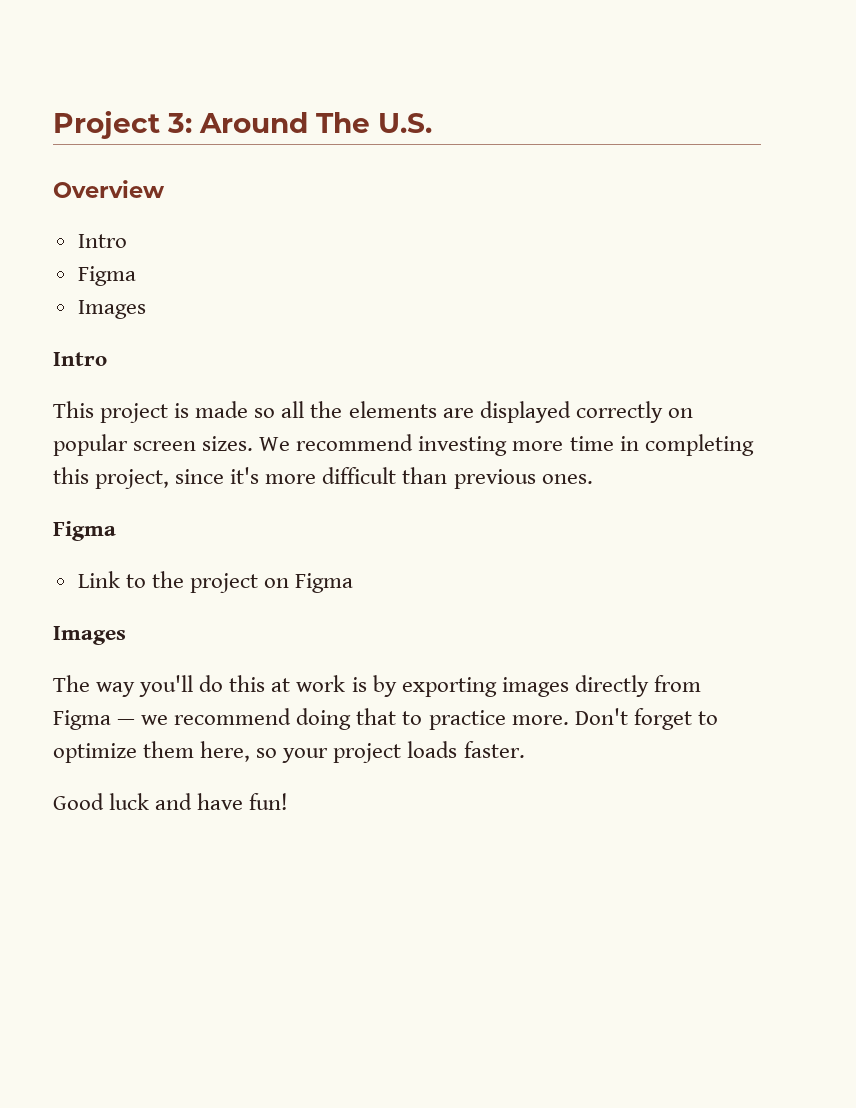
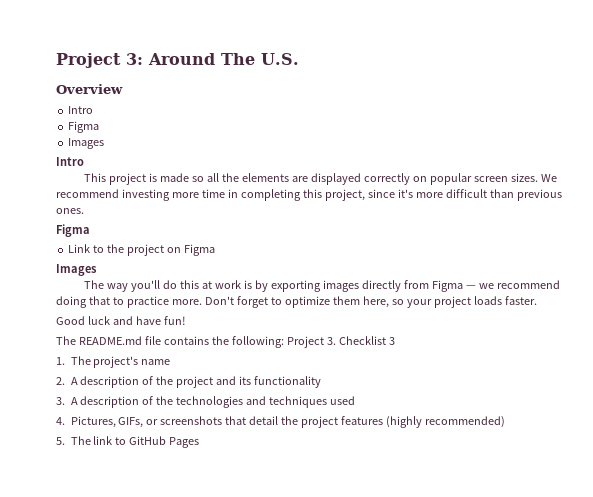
+ The README.md file contains the following: Project 3. Checklist 3
+ 1. The project's name
+ 2. A description of the project and its functionality
+ 3. A description of the technologies and techniques used
+ 4. Pictures, GIFs, or screenshots that detail the project features (highly recommended)
+ 5. The link to GitHub Pages

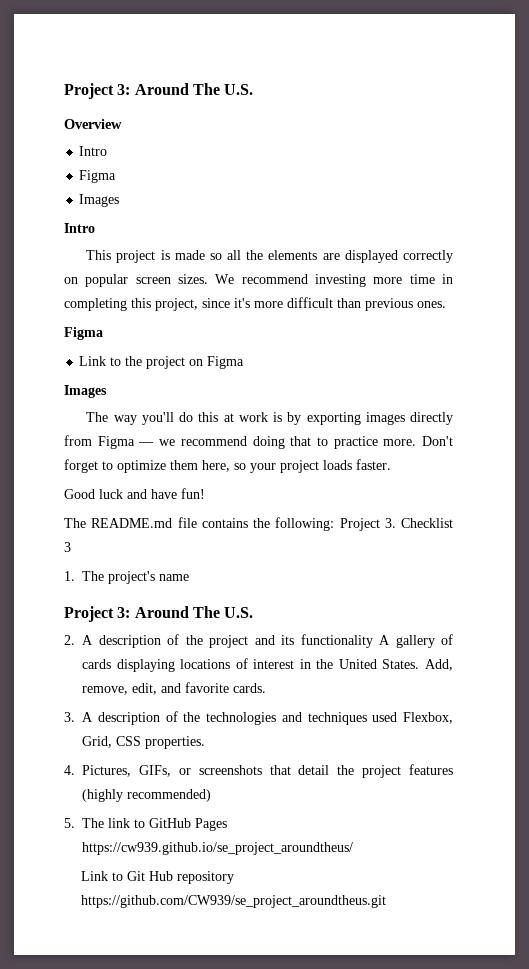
  1. The project's name
+ Project 3: Around The U.S.
- 2. A description of the project and its functionality
+ 2. A description of the project and its functionality A gallery of cards displaying locations of interest in the United States. Add, remove, edit, and favorite cards.
- 3. A description of the technologies and techniques used
+ 3. A description of the technologies and techniques used Flexbox, Grid, CSS properties.
- 5. The link to GitHub Pages
+ 5. The link to GitHub Pages https://cw939.github.io/se_project_aroundtheus/
+ Link to Git Hub repository https://github.com/CW939/se_project_aroundtheus.git

